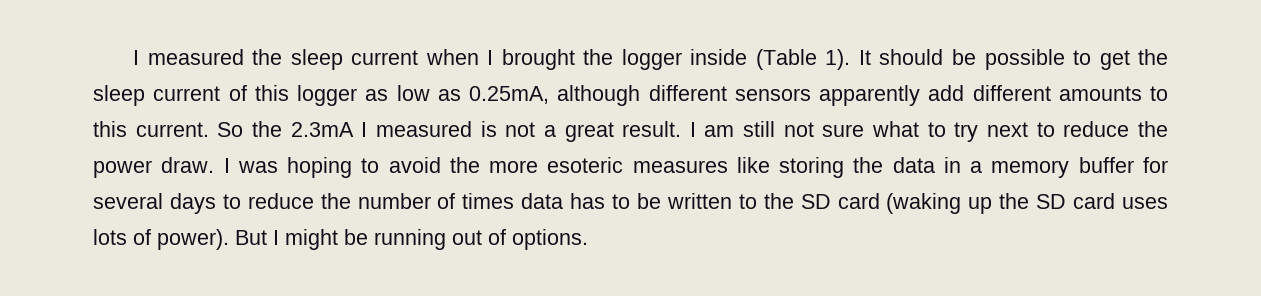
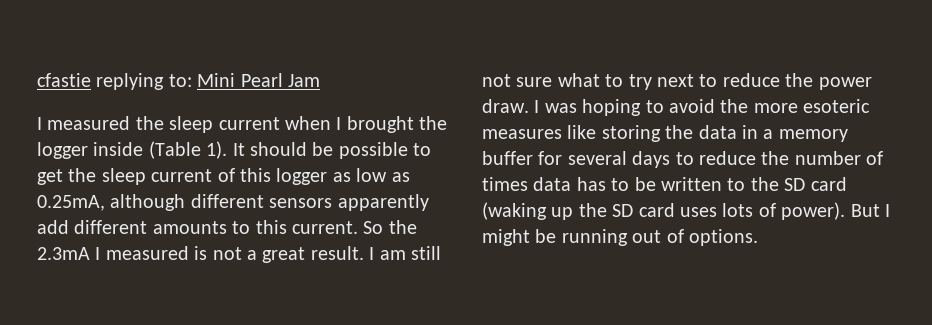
+ cfastie replying to: Mini Pearl Jam

